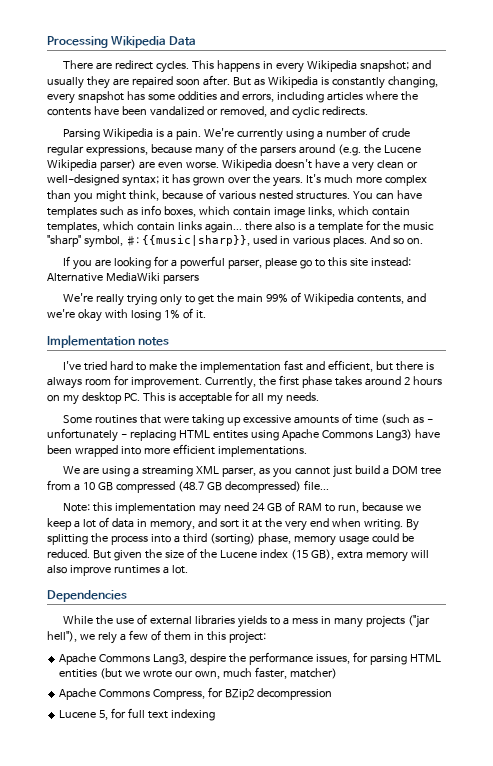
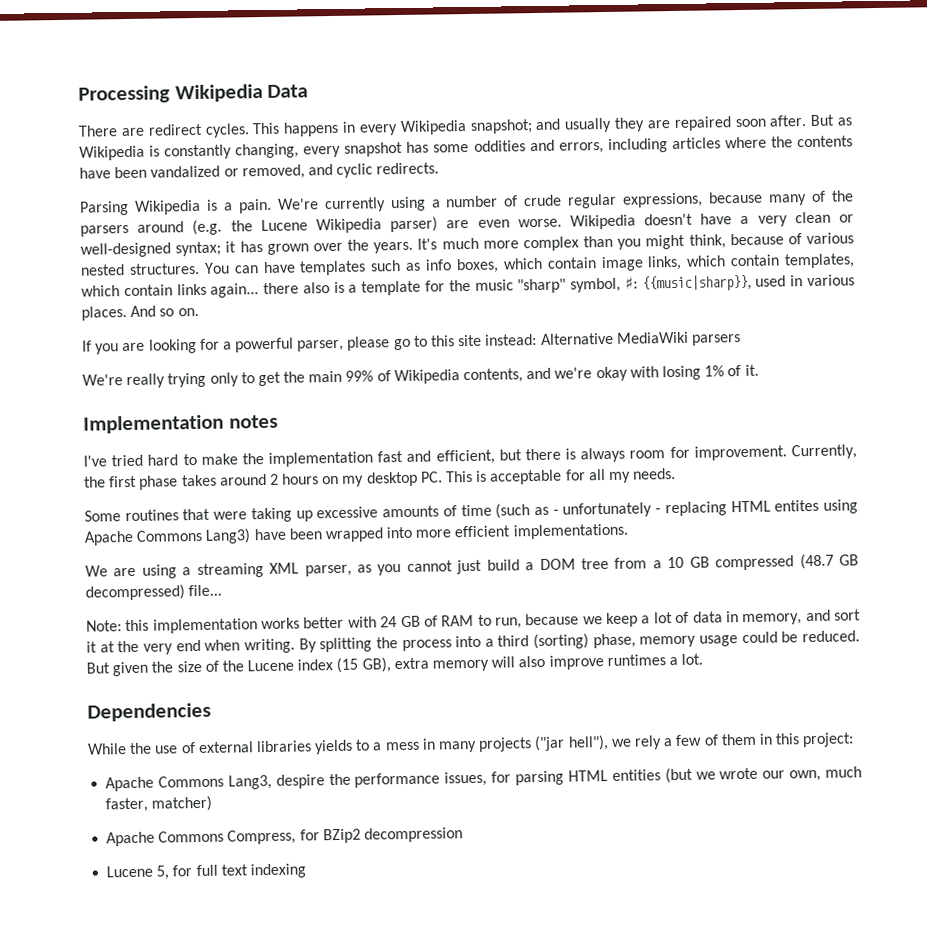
- Note: this implementation may need 24 GB of RAM to run, because we keep a lot of data in memory, and sort it at the very end when writing.
+ Note: this implementation works better with 24 GB of RAM to run, because we keep a lot of data in memory, and sort it at the very end when writing.

